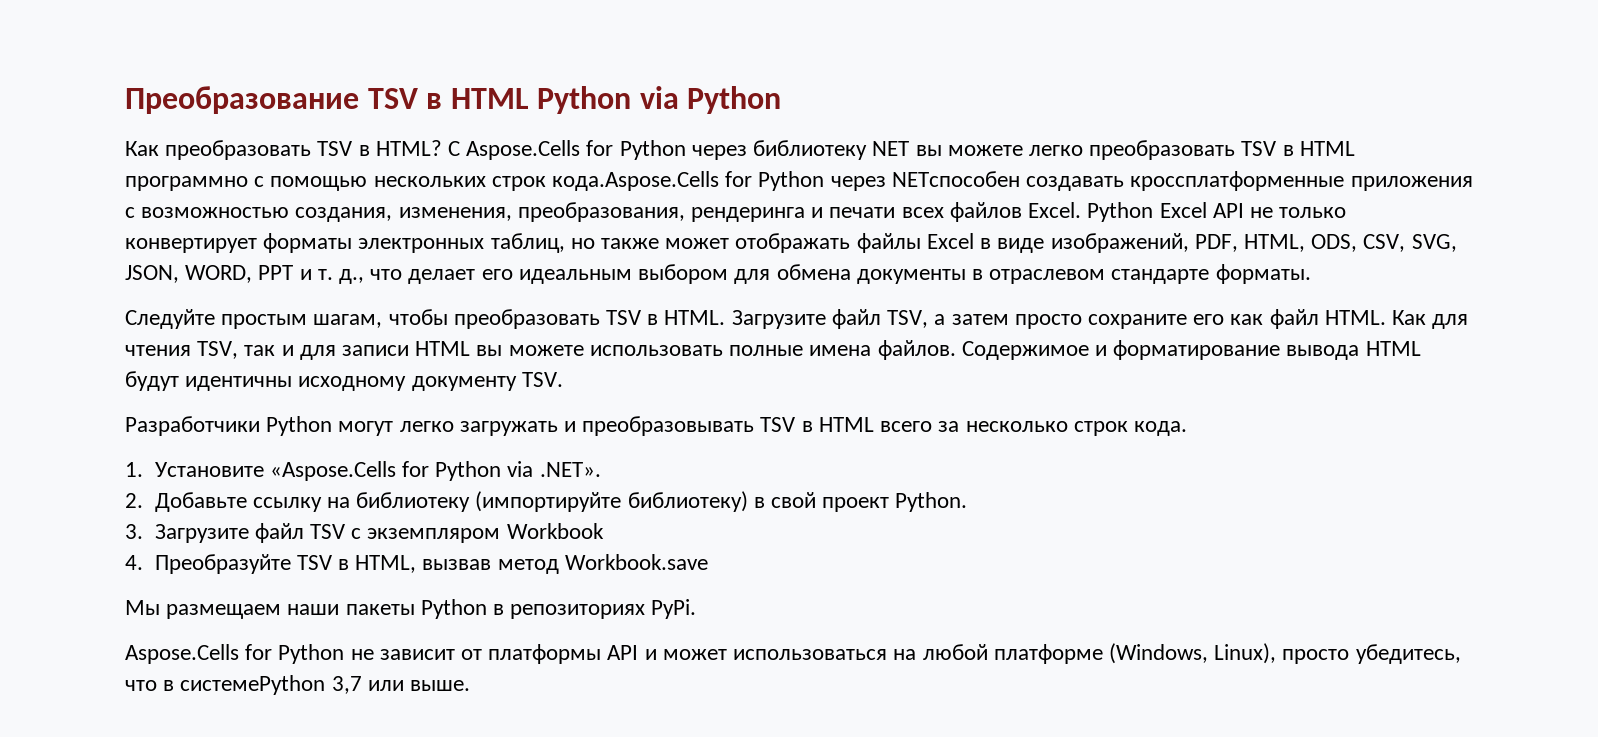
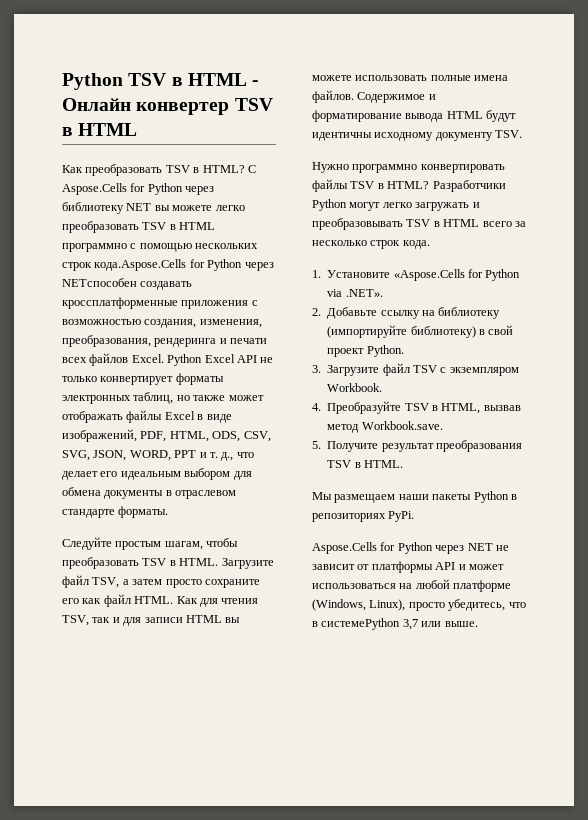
- Преобразование TSV в HTML Python via Python
+ Python TSV в HTML - Онлайн конвертер TSV в HTML
+ Нужно программно конвертировать файлы TSV в HTML?
- 3. Загрузите файл TSV с экземпляром Workbook
+ 3. Загрузите файл TSV с экземпляром Workbook.
- 4. Преобразуйте TSV в HTML, вызвав метод Workbook.save
+ 4. Преобразуйте TSV в HTML, вызвав метод Workbook.save.
+ 5. Получите результат преобразования TSV в HTML.
- Aspose.Cells for Python не зависит от платформы API и может использоваться на любой платформе (Windows, Linux), просто убедитесь, что в системеPython 3,7 или выше.
+ Aspose.Cells for Python через NET не зависит от платформы API и может использоваться на любой платформе (Windows, Linux), просто убедитесь, что в системеPython 3,7 или выше.

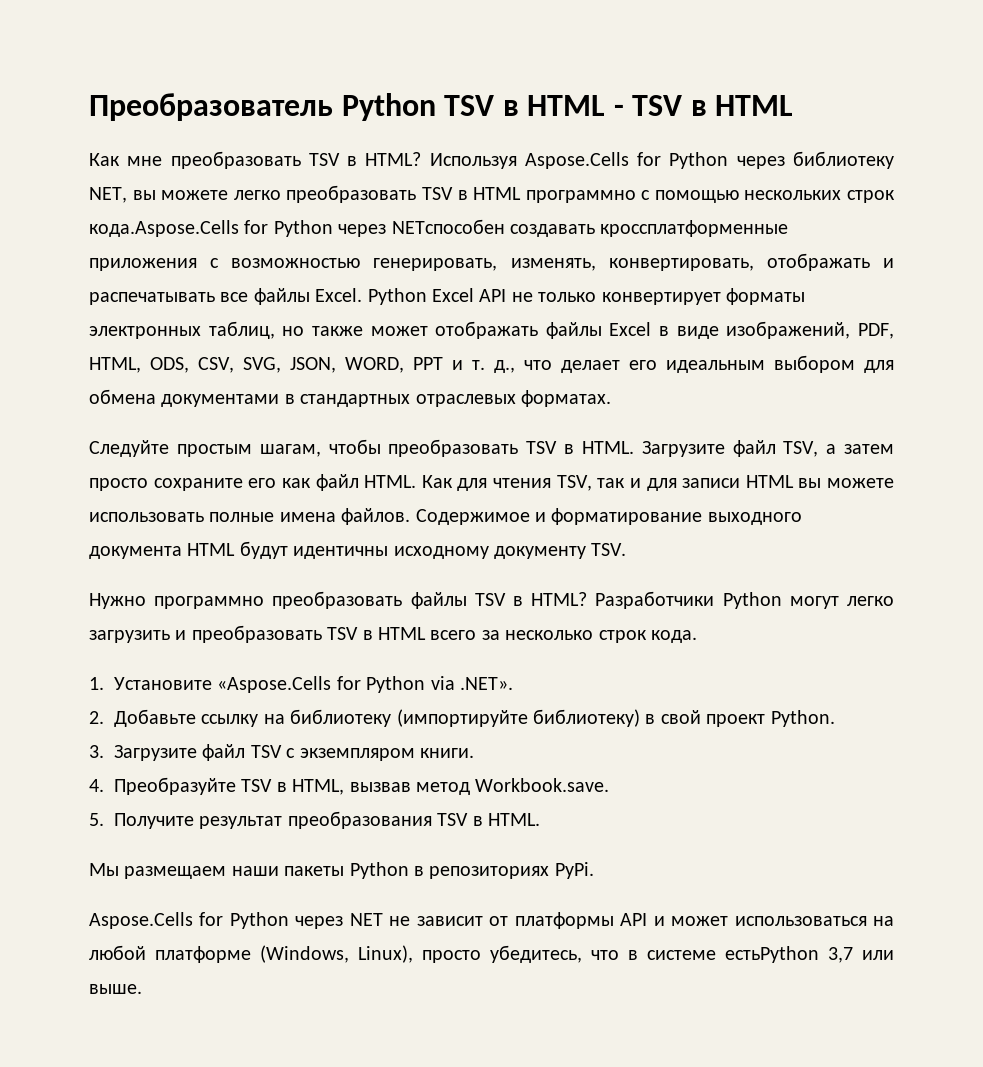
- Python TSV в HTML - Онлайн конвертер TSV в HTML
+ Преобразователь Python TSV в HTML - TSV в HTML
- Как преобразовать TSV в HTML?
+ Как мне преобразовать TSV в HTML?
- С Aspose.Cells for Python через библиотеку NET вы можете легко преобразовать TSV в HTML программно с помощью нескольких строк кода.Aspose.Cells for Python через NETспособен создавать кроссплатформенные приложения с возможностью создания, изменения, преобразования, рендеринга и печати всех файлов Excel.
+ Используя Aspose.Cells for Python через библиотеку NET, вы можете легко преобразовать TSV в HTML программно с помощью нескольких строк кода.Aspose.Cells for Python через NETспособен создавать кроссплатформенные приложения с возможностью генерировать, изменять, конвертировать, отображать и распечатывать все файлы Excel.
- Python Excel API не только конвертирует форматы электронных таблиц, но также может отображать файлы Excel в виде изображений, PDF, HTML, ODS, CSV, SVG, JSON, WORD, PPT и т. д., что делает его идеальным выбором для обмена документы в отраслевом стандарте форматы.
+ Python Excel API не только конвертирует форматы электронных таблиц, но также может отображать файлы Excel в виде изображений, PDF, HTML, ODS, CSV, SVG, JSON, WORD, PPT и т. д., что делает его идеальным выбором для обмена документами в стандартных отраслевых форматах.
- Содержимое и форматирование вывода HTML будут идентичны исходному документу TSV.
+ Содержимое и форматирование выходного документа HTML будут идентичны исходному документу TSV.
- Нужно программно конвертировать файлы TSV в HTML?
+ Нужно программно преобразовать файлы TSV в HTML?
- Разработчики Python могут легко загружать и преобразовывать TSV в HTML всего за несколько строк кода.
+ Разработчики Python могут легко загрузить и преобразовать TSV в HTML всего за несколько строк кода.
- 3. Загрузите файл TSV с экземпляром Workbook.
+ 3. Загрузите файл TSV с экземпляром книги.
- Aspose.Cells for Python через NET не зависит от платформы API и может использоваться на любой платформе (Windows, Linux), просто убедитесь, что в системеPython 3,7 или выше.
+ Aspose.Cells for Python через NET не зависит от платформы API и может использоваться на любой платформе (Windows, Linux), просто убедитесь, что в системе естьPython 3,7 или выше.

